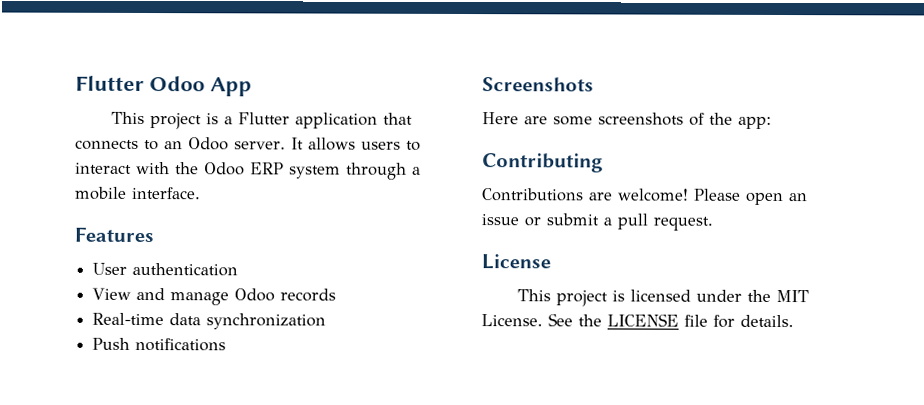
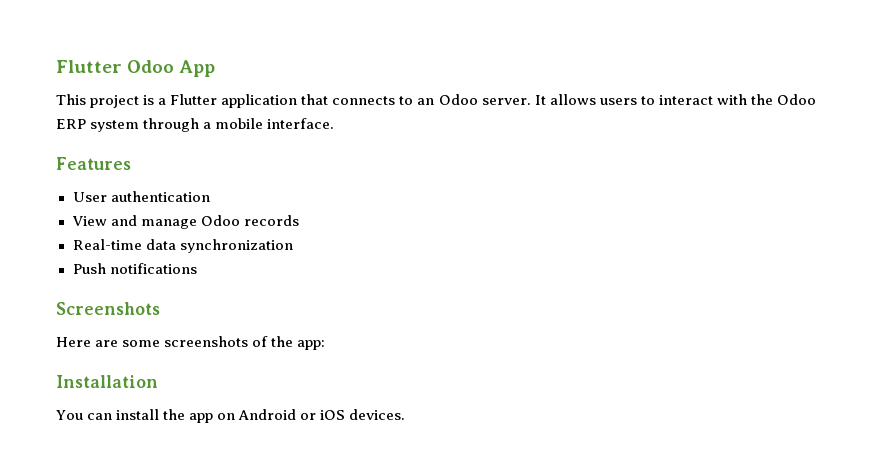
- Contributing
- Contributions are welcome! Please open an issue or submit a pull request.
- License
- This project is licensed under the MIT License. See the LICENSE file for details.
+ Installation
+ You can install the app on Android or iOS devices.

